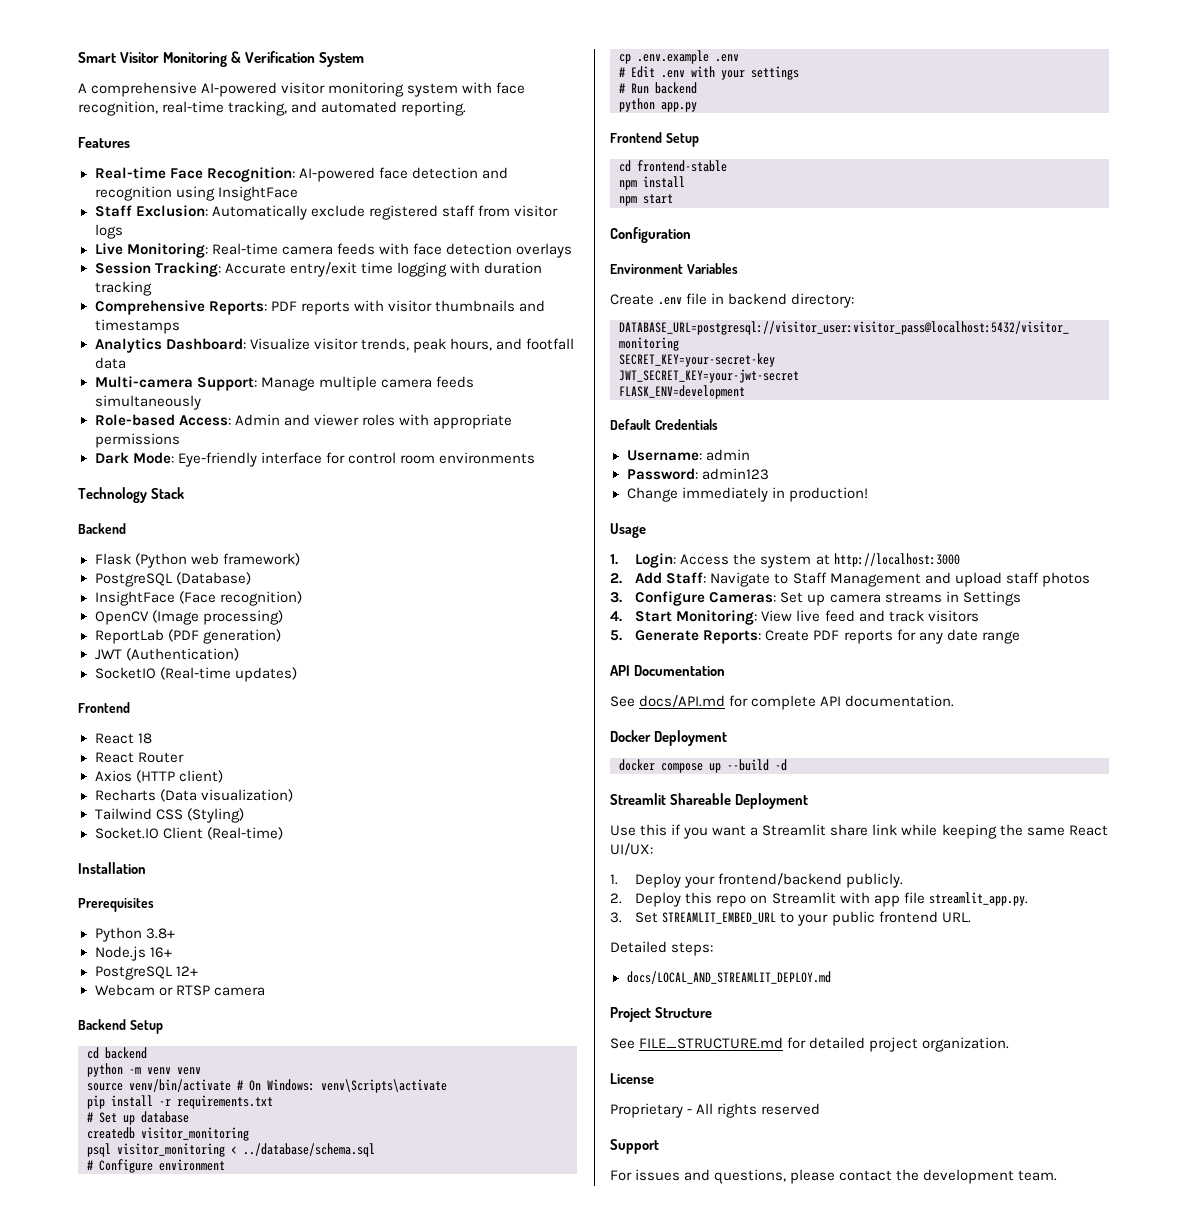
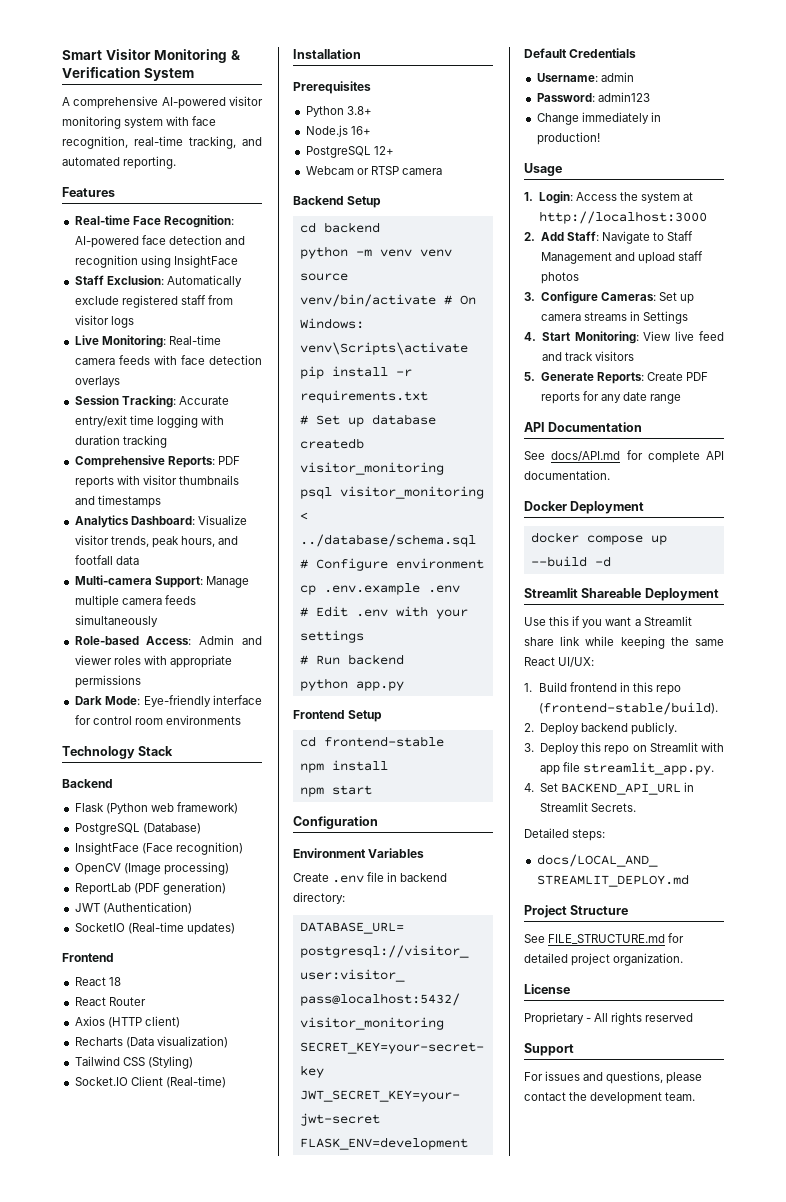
- 1. Deploy your frontend/backend publicly.
+ 1. Build frontend in this repo (frontend-stable/build).
+ 2. Deploy backend publicly.
- 2. Deploy this repo on Streamlit with app file streamlit_app.py.
+ 3. Deploy this repo on Streamlit with app file streamlit_app.py.
- 3. Set STREAMLIT_EMBED_URL to your public frontend URL.
+ 4. Set BACKEND_API_URL in Streamlit Secrets.

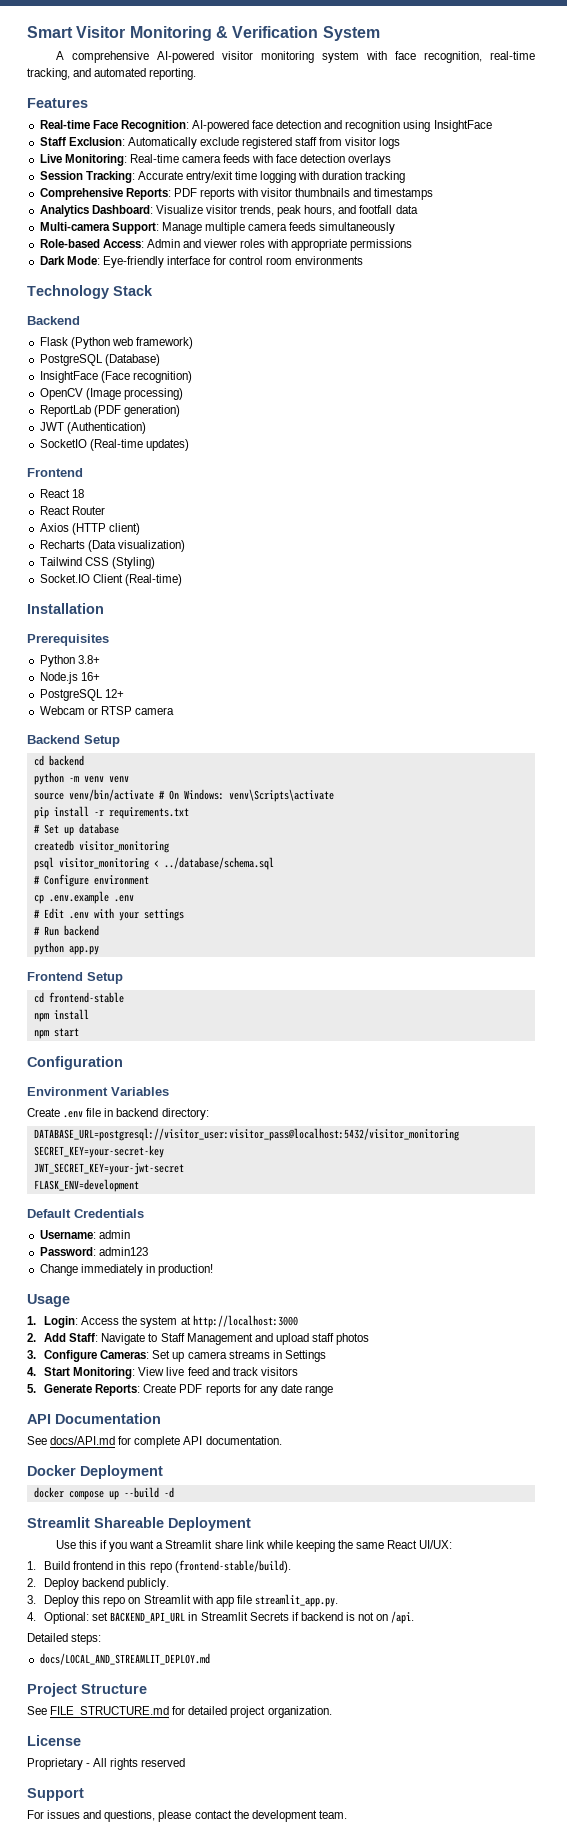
- 4. Set BACKEND_API_URL in Streamlit Secrets.
+ 4. Optional: set BACKEND_API_URL in Streamlit Secrets if backend is not on /api.

